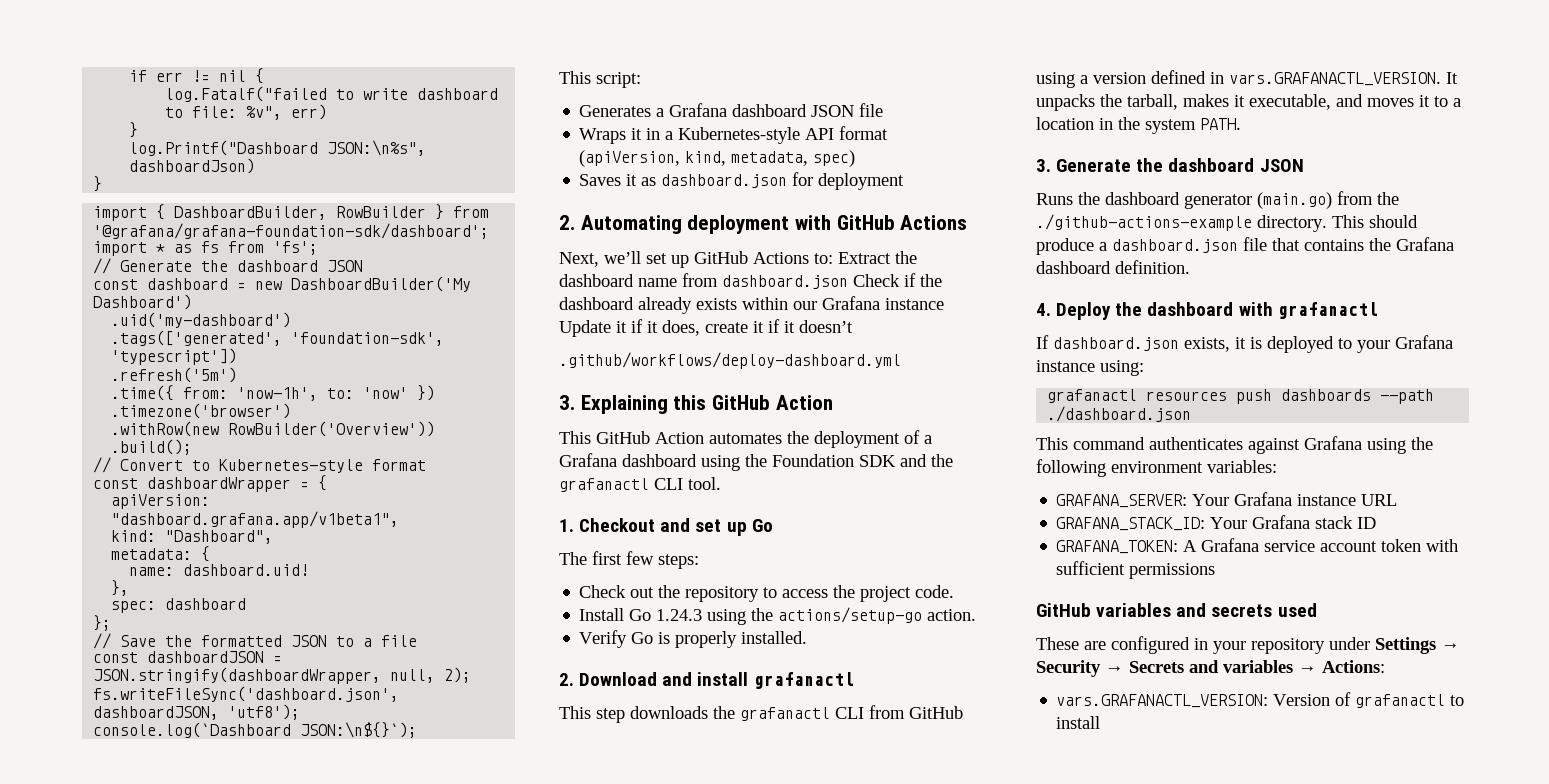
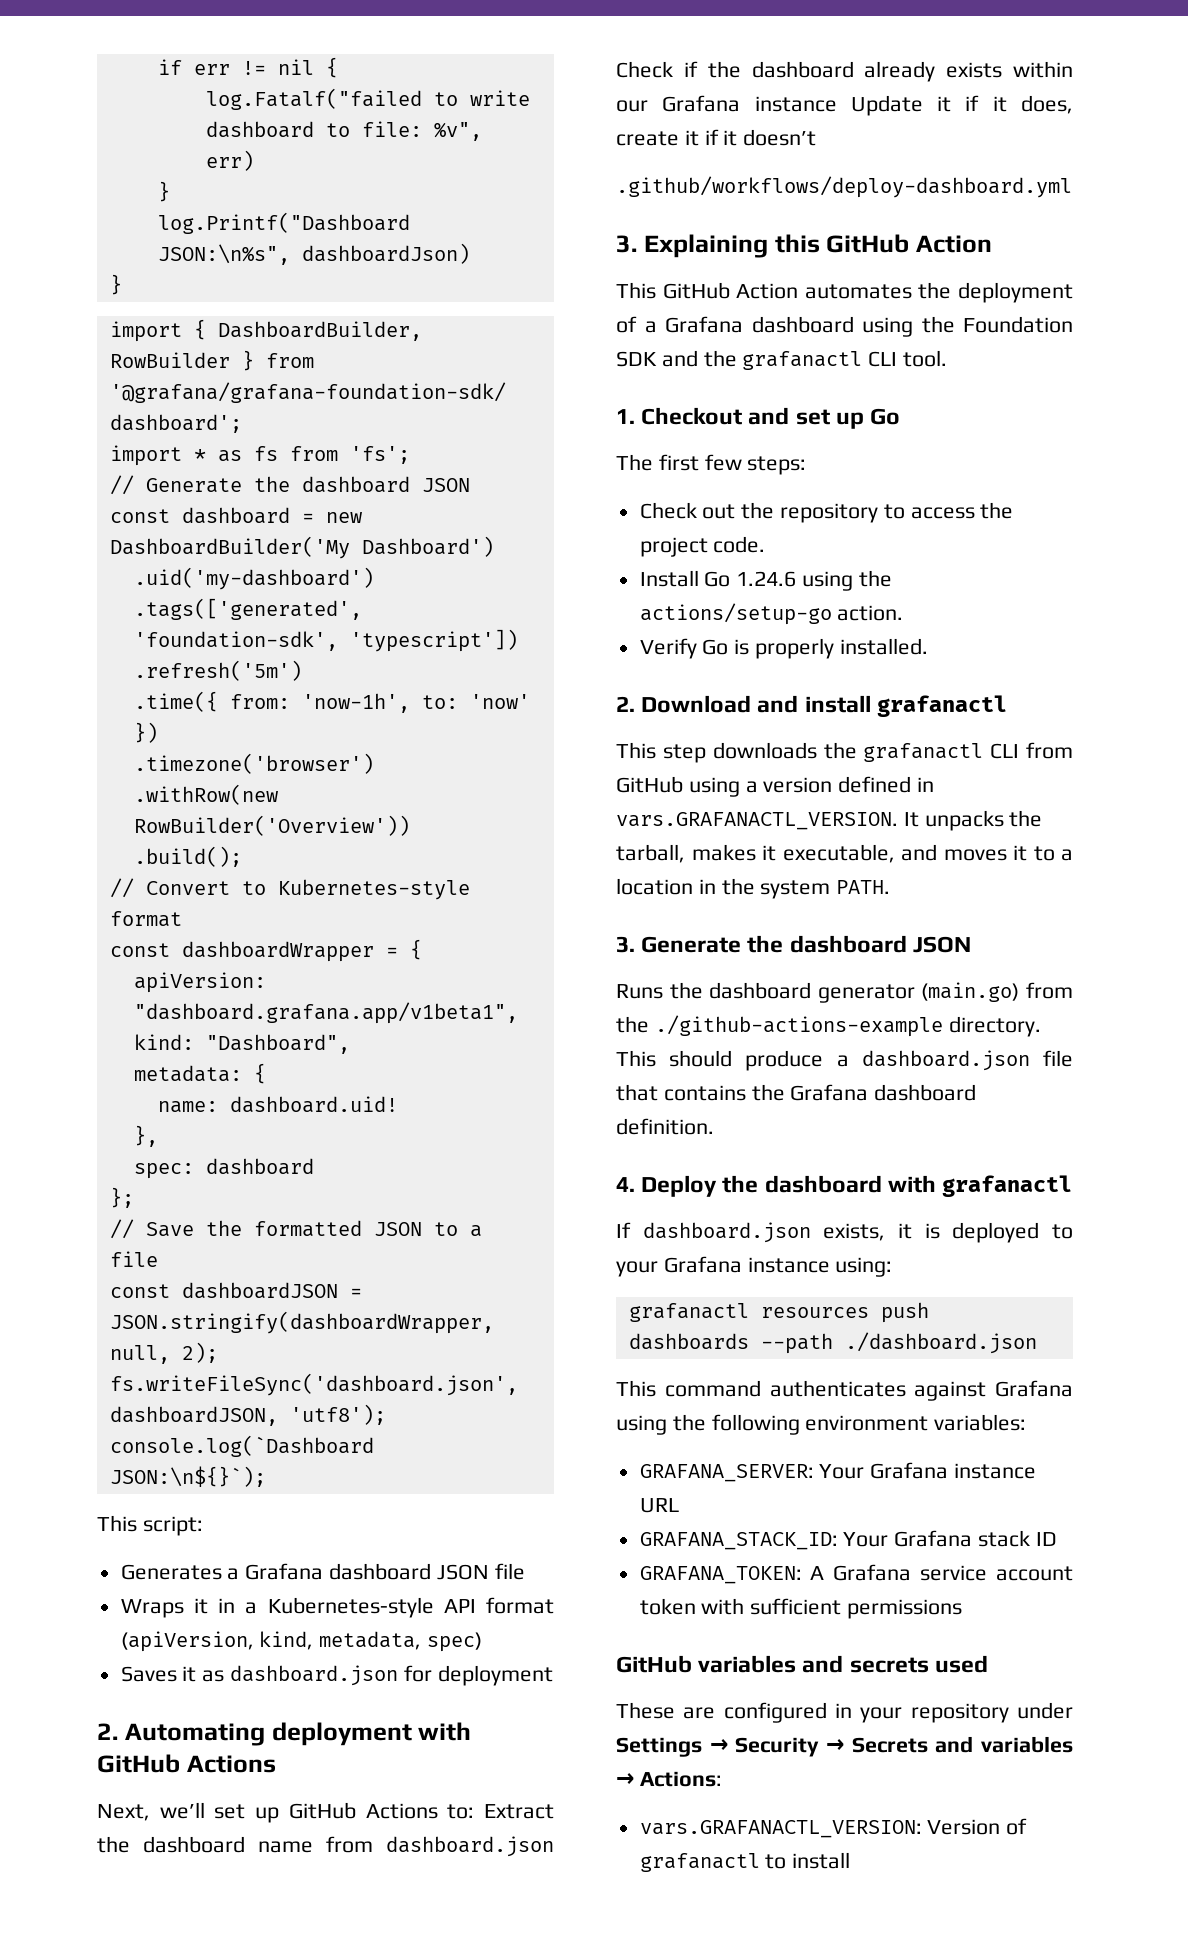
- Install Go 1.24.3 using the actions/setup-go action.
+ Install Go 1.24.6 using the actions/setup-go action.

